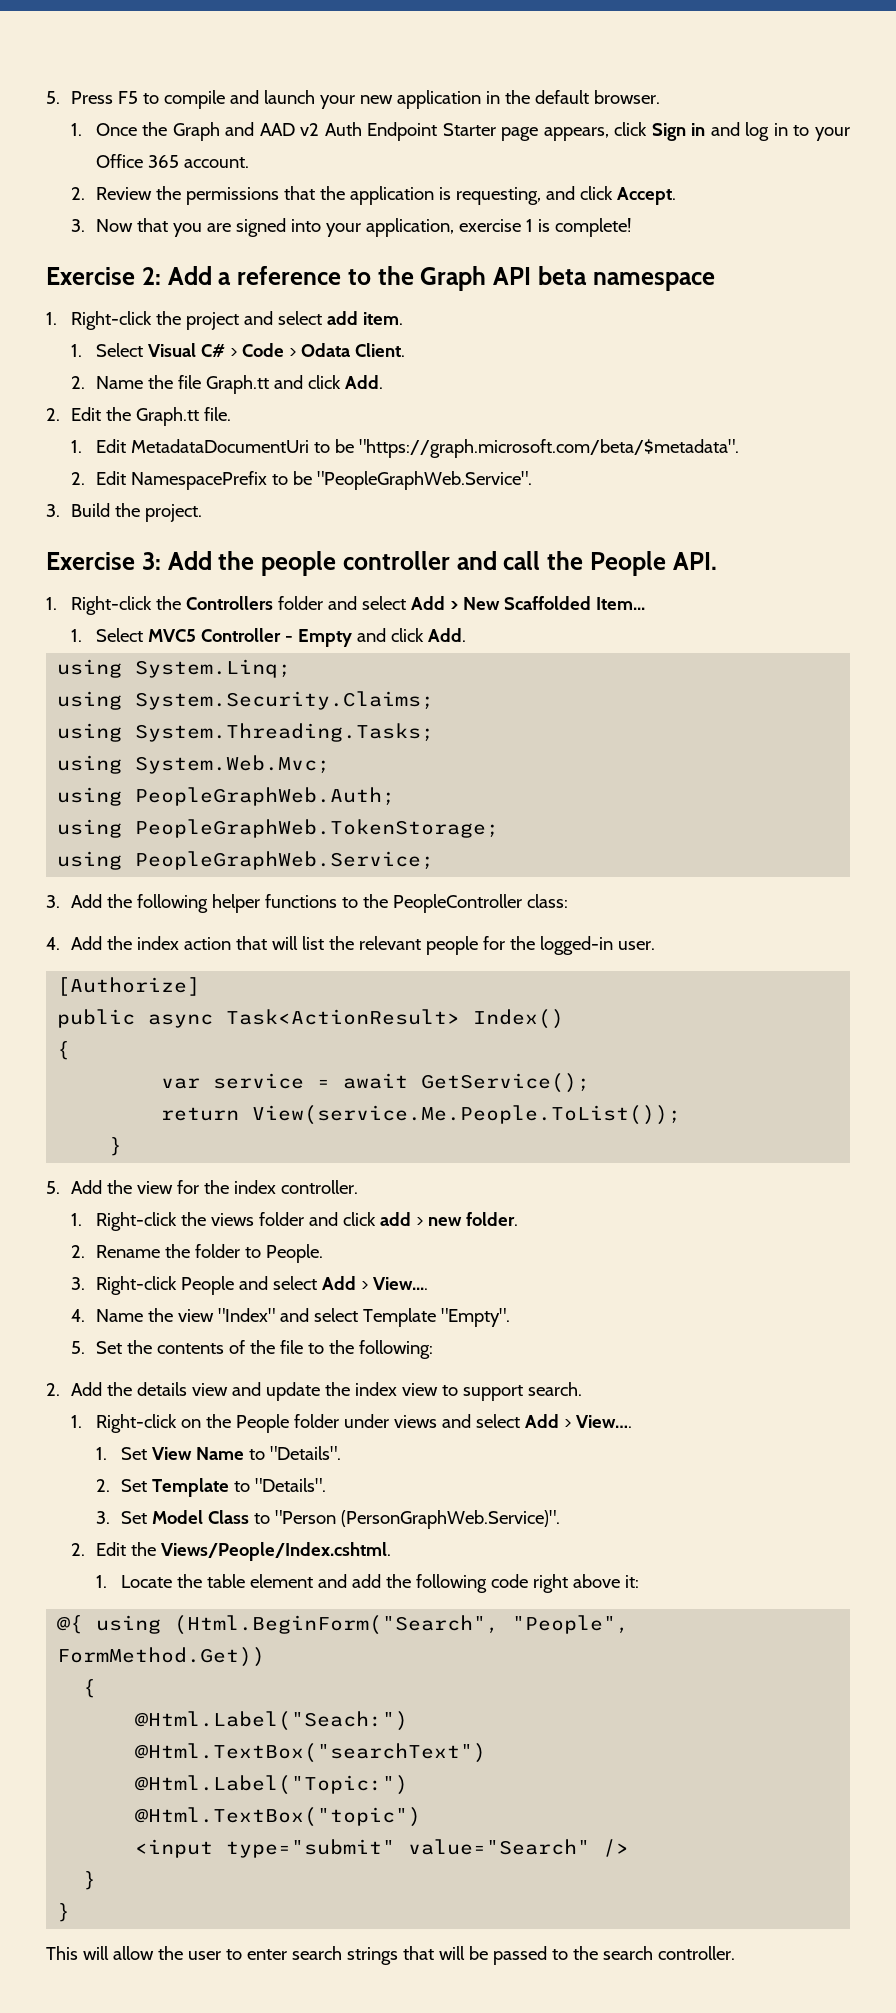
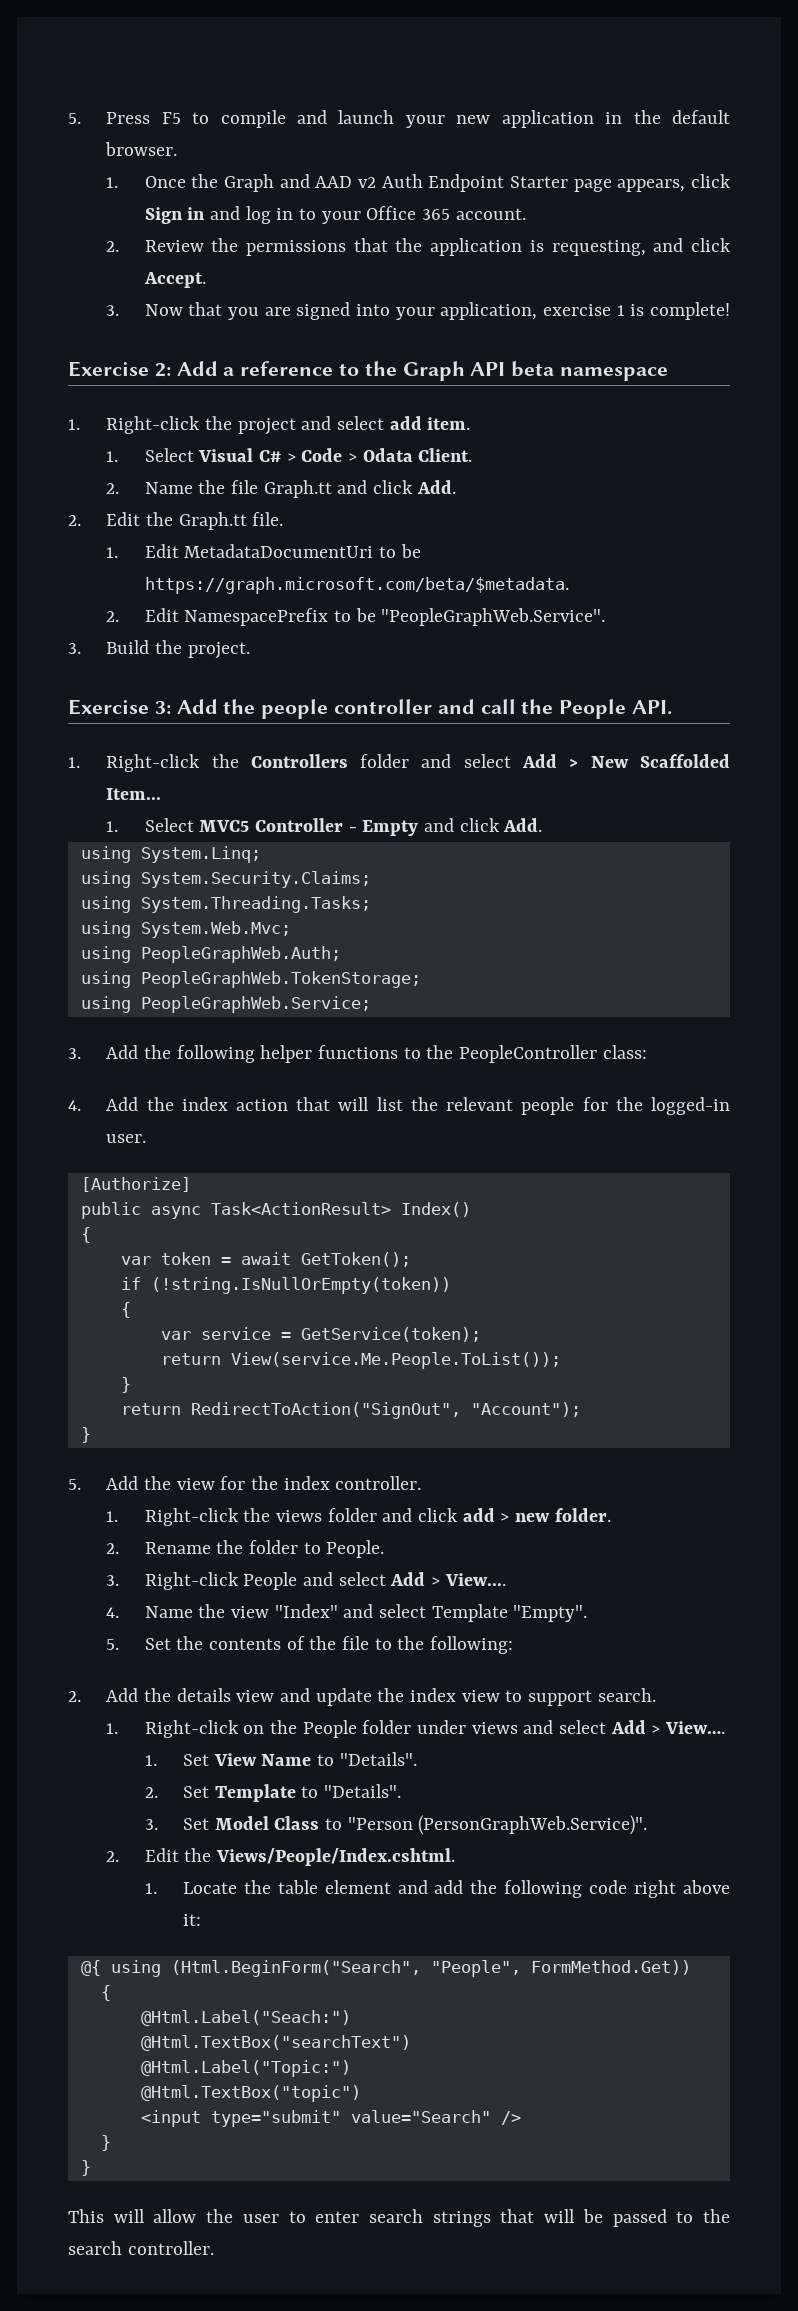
- 1. Edit MetadataDocumentUri to be "https://graph.microsoft.com/beta/$metadata".
+ 1. Edit MetadataDocumentUri to be https://graph.microsoft.com/beta/$metadata.
+ var token = await GetToken();
+ if (!string.IsNullOrEmpty(token))
+ {
- var service = await GetService();
+ var service = GetService(token);
+ return RedirectToAction("SignOut", "Account");
+ }

